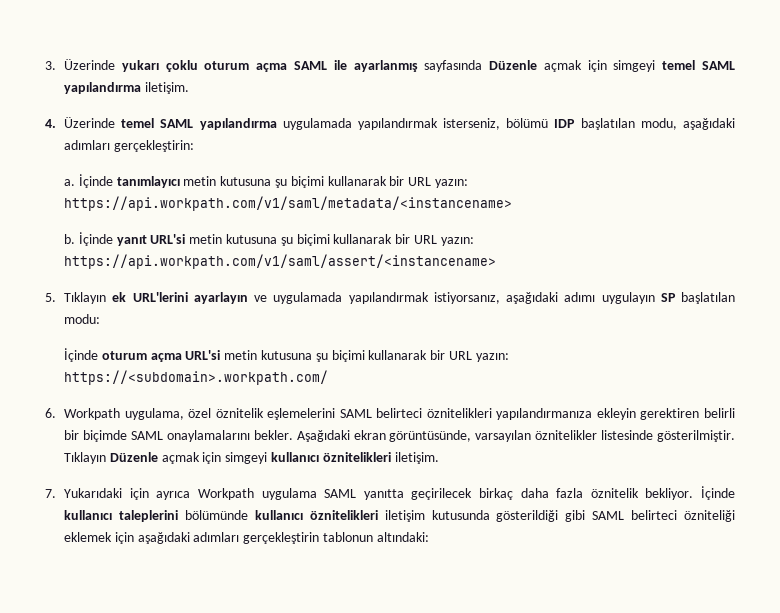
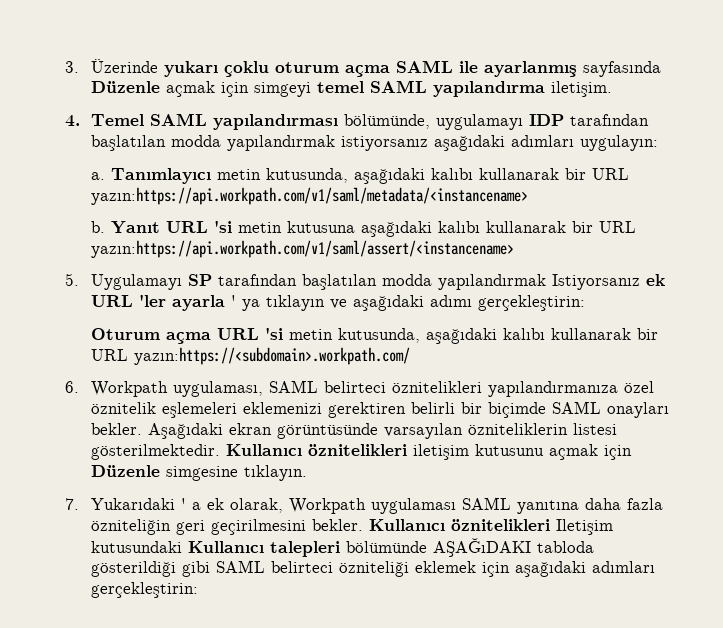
- 4. Üzerinde temel SAML yapılandırma uygulamada yapılandırmak isterseniz, bölümü IDP başlatılan modu, aşağıdaki adımları gerçekleştirin:
+ 4. Temel SAML yapılandırması bölümünde, uygulamayı IDP tarafından başlatılan modda yapılandırmak istiyorsanız aşağıdaki adımları uygulayın:
- İçinde tanımlayıcı metin kutusuna şu biçimi kullanarak bir URL yazın: https://api.workpath.com/v1/saml/metadata/<instancename>
+ Tanımlayıcı metin kutusunda, aşağıdaki kalıbı kullanarak bir URL yazın:https://api.workpath.com/v1/saml/metadata/<instancename>
- İçinde yanıt URL'si metin kutusuna şu biçimi kullanarak bir URL yazın: https://api.workpath.com/v1/saml/assert/<instancename>
+ Yanıt URL 'si metin kutusuna aşağıdaki kalıbı kullanarak bir URL yazın:https://api.workpath.com/v1/saml/assert/<instancename>
- 5. Tıklayın ek URL'lerini ayarlayın ve uygulamada yapılandırmak istiyorsanız, aşağıdaki adımı uygulayın SP başlatılan modu:
- İçinde oturum açma URL'si metin kutusuna şu biçimi kullanarak bir URL yazın: https://<subdomain>.workpath.com/
+ 5. Uygulamayı SP tarafından başlatılan modda yapılandırmak Istiyorsanız ek URL 'ler ayarla ' ya tıklayın ve aşağıdaki adımı gerçekleştirin:
+ Oturum açma URL 'si metin kutusunda, aşağıdaki kalıbı kullanarak bir URL yazın:https://<subdomain>.workpath.com/
- 6. Workpath uygulama, özel öznitelik eşlemelerini SAML belirteci öznitelikleri yapılandırmanıza ekleyin gerektiren belirli bir biçimde SAML onaylamalarını bekler.
+ 6. Workpath uygulaması, SAML belirteci öznitelikleri yapılandırmanıza özel öznitelik eşlemeleri eklemenizi gerektiren belirli bir biçimde SAML onayları bekler.
- Aşağıdaki ekran görüntüsünde, varsayılan öznitelikler listesinde gösterilmiştir. Tıklayın Düzenle açmak için simgeyi kullanıcı öznitelikleri iletişim.
- 7. Yukarıdaki için ayrıca Workpath uygulama SAML yanıtta geçirilecek birkaç daha fazla öznitelik bekliyor. İçinde kullanıcı taleplerini bölümünde kullanıcı öznitelikleri iletişim kutusunda gösterildiği gibi SAML belirteci özniteliği eklemek için aşağıdaki adımları gerçekleştirin tablonun altındaki:
+ Aşağıdaki ekran görüntüsünde varsayılan özniteliklerin listesi gösterilmektedir. Kullanıcı öznitelikleri iletişim kutusunu açmak için Düzenle simgesine tıklayın.
+ 7. Yukarıdaki ' a ek olarak, Workpath uygulaması SAML yanıtına daha fazla özniteliğin geri geçirilmesini bekler. Kullanıcı öznitelikleri Iletişim kutusundaki Kullanıcı talepleri bölümünde AŞAĞıDAKI tabloda gösterildiği gibi SAML belirteci özniteliği eklemek için aşağıdaki adımları gerçekleştirin:

